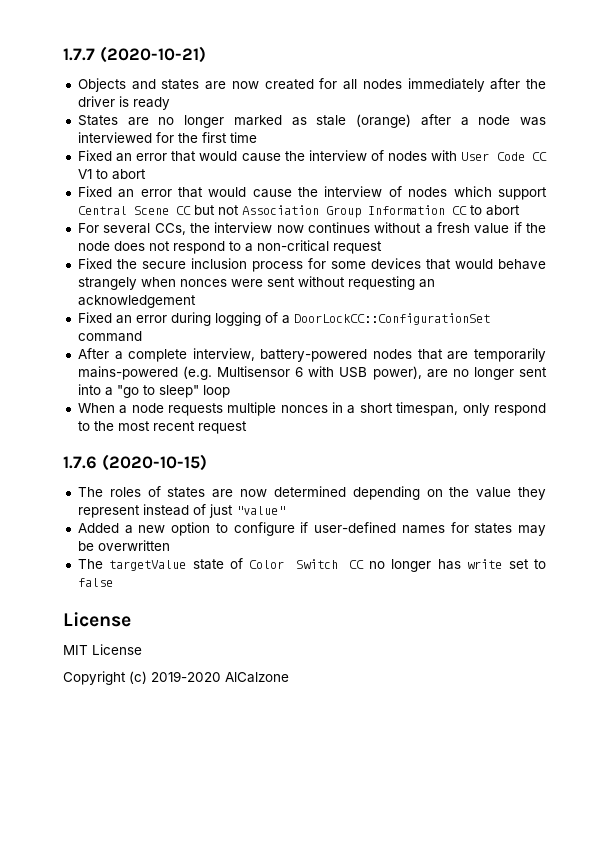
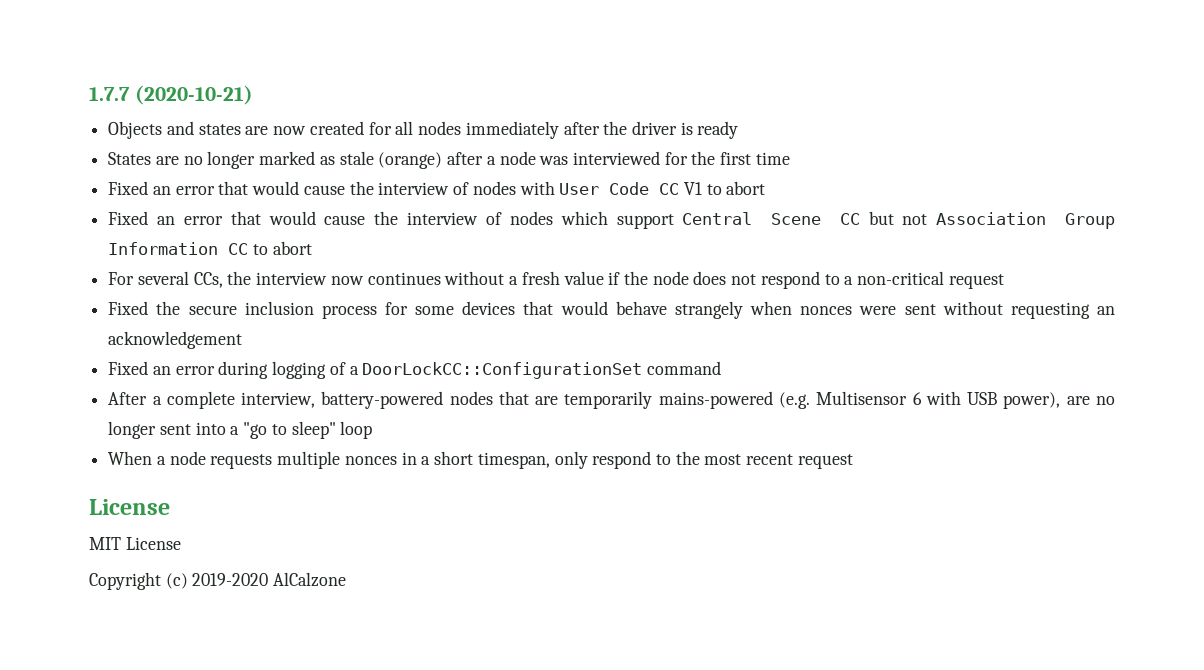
- 1.7.6 (2020-10-15)
- The roles of states are now determined depending on the value they represent instead of just "value"
- Added a new option to configure if user-defined names for states may be overwritten
- The targetValue state of Color Switch CC no longer has write set to false

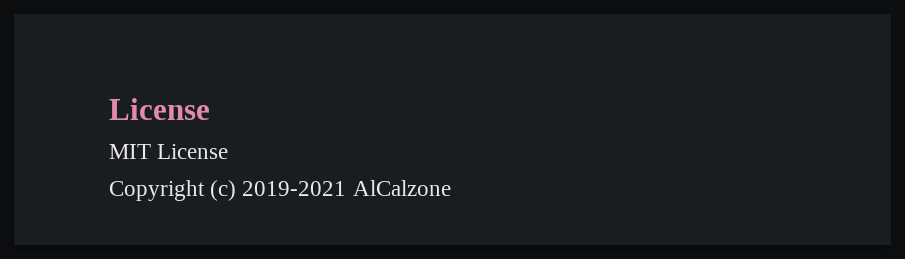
- 1.7.7 (2020-10-21)
- Objects and states are now created for all nodes immediately after the driver is ready
- States are no longer marked as stale (orange) after a node was interviewed for the first time
- Fixed an error that would cause the interview of nodes with User Code CC V1 to abort
- Fixed an error that would cause the interview of nodes which support Central Scene CC but not Association Group Information CC to abort
- For several CCs, the interview now continues without a fresh value if the node does not respond to a non-critical request
- Fixed the secure inclusion process for some devices that would behave strangely when nonces were sent without requesting an acknowledgement
- Fixed an error during logging of a DoorLockCC::ConfigurationSet command
- After a complete interview, battery-powered nodes that are temporarily mains-powered (e.g. Multisensor 6 with USB power), are no longer sent into a "go to sleep" loop
- When a node requests multiple nonces in a short timespan, only respond to the most recent request
- Copyright (c) 2019-2020 AlCalzone
+ Copyright (c) 2019-2021 AlCalzone

